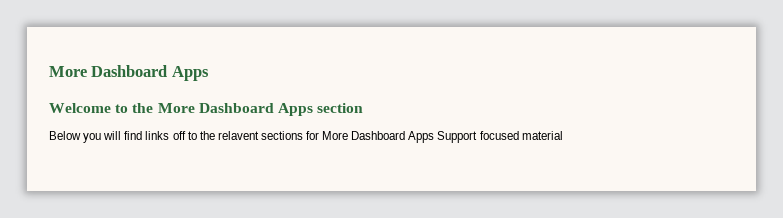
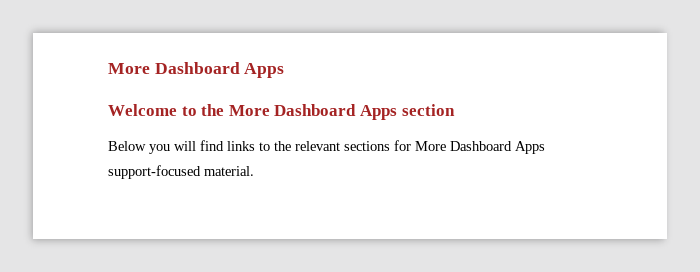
- Below you will find links off to the relavent sections for More Dashboard Apps Support focused material
+ Below you will find links to the relevant sections for More Dashboard Apps support-focused material.

